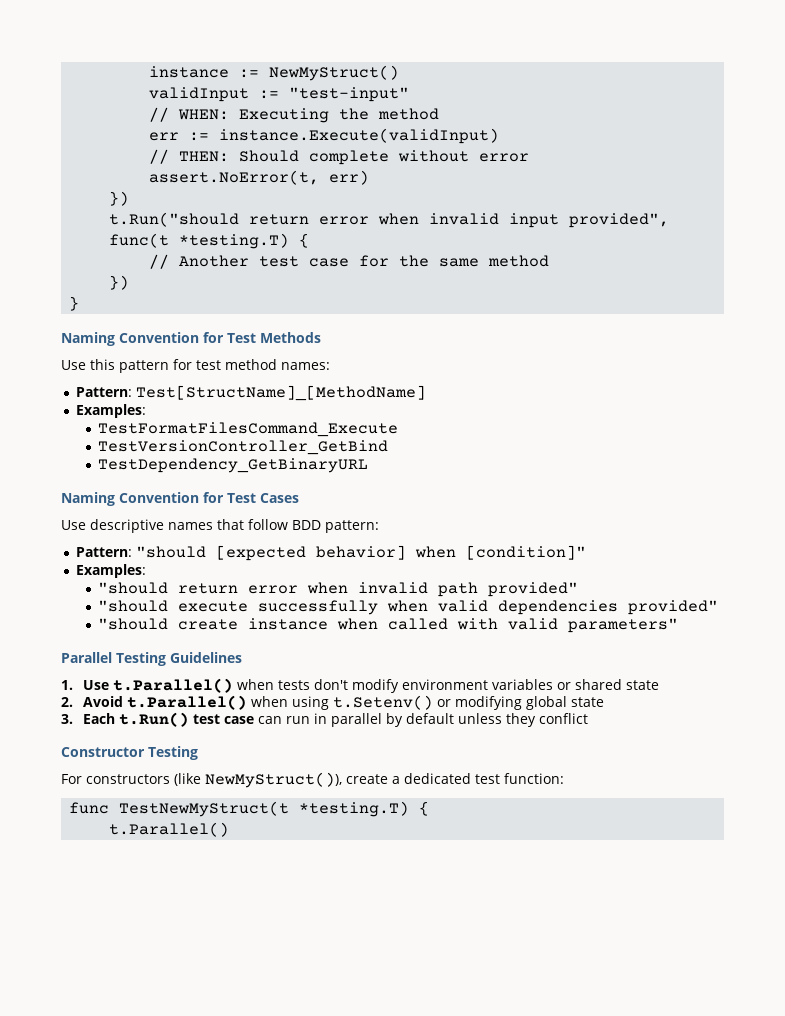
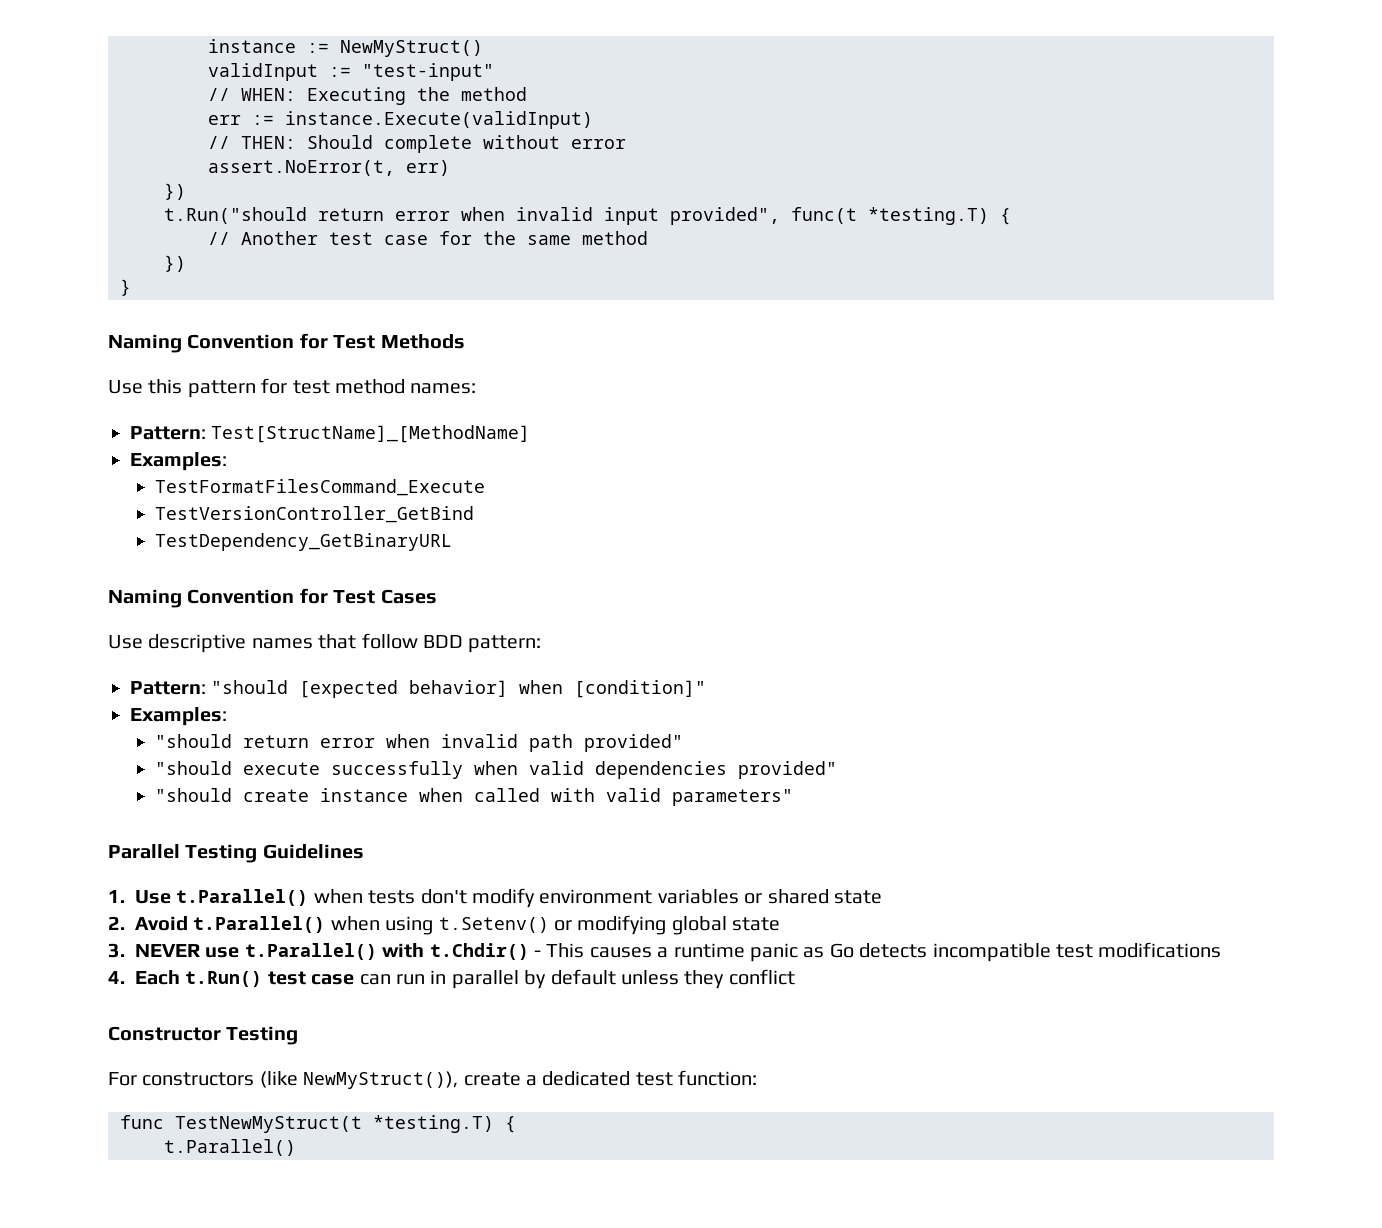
- 3. Each t.Run() test case can run in parallel by default unless they conflict
+ 3. NEVER use t.Parallel() with t.Chdir() - This causes a runtime panic as Go detects incompatible test modifications
+ 4. Each t.Run() test case can run in parallel by default unless they conflict

